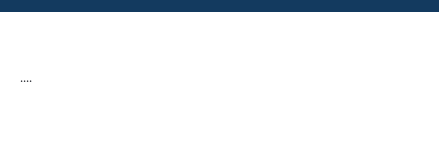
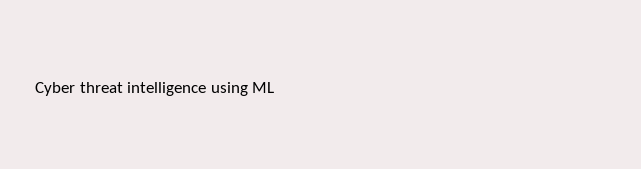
- ....
+ Cyber threat intelligence using ML

